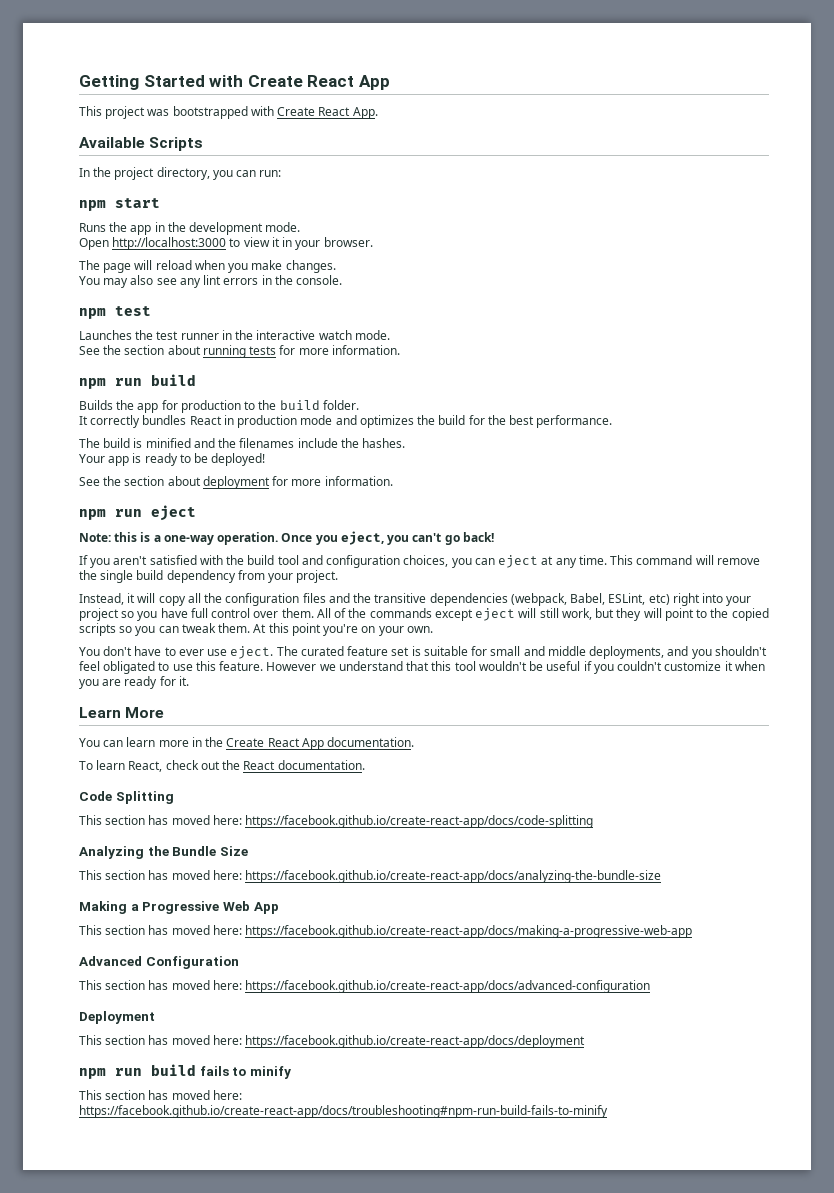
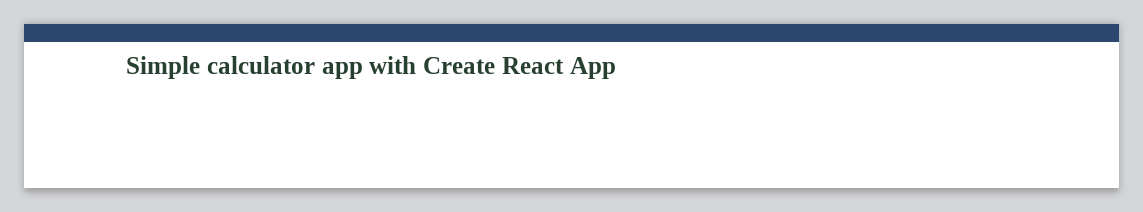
- Getting Started with Create React App
+ Simple calculator app with Create React App
- This project was bootstrapped with Create React App.
- Available Scripts
- In the project directory, you can run:
- npm start
- Runs the app in the development mode.
- Open http://localhost:3000 to view it in your browser.
- The page will reload when you make changes.
- You may also see any lint errors in the console.
- npm test
- Launches the test runner in the interactive watch mode.
- See the section about running tests for more information.
- npm run build
- Builds the app for production to the build folder.
- It correctly bundles React in production mode and optimizes the build for the best performance.
- The build is minified and the filenames include the hashes.
- Your app is ready to be deployed!
- See the section about deployment for more information.
- npm run eject
- Note: this is a one-way operation. Once you eject, you can't go back!
- If you aren't satisfied with the build tool and configuration choices, you can eject at any time. This command will remove the single build dependency from your project.
- Instead, it will copy all the configuration files and the transitive dependencies (webpack, Babel, ESLint, etc) right into your project so you have full control over them. All of the commands except eject will still work, but they will point to the copied scripts so you can tweak them. At this point you're on your own.
- You don't have to ever use eject. The curated feature set is suitable for small and middle deployments, and you shouldn't feel obligated to use this feature. However we understand that this tool wouldn't be useful if you couldn't customize it when you are ready for it.
- Learn More
- You can learn more in the Create React App documentation.
- To learn React, check out the React documentation.
- Code Splitting
- This section has moved here: https://facebook.github.io/create-react-app/docs/code-splitting
- Analyzing the Bundle Size
- This section has moved here: https://facebook.github.io/create-react-app/docs/analyzing-the-bundle-size
- Making a Progressive Web App
- This section has moved here: https://facebook.github.io/create-react-app/docs/making-a-progressive-web-app
- Advanced Configuration
- This section has moved here: https://facebook.github.io/create-react-app/docs/advanced-configuration
- Deployment
- This section has moved here: https://facebook.github.io/create-react-app/docs/deployment
- npm run build fails to minify
- This section has moved here: https://facebook.github.io/create-react-app/docs/troubleshooting#npm-run-build-fails-to-minify

